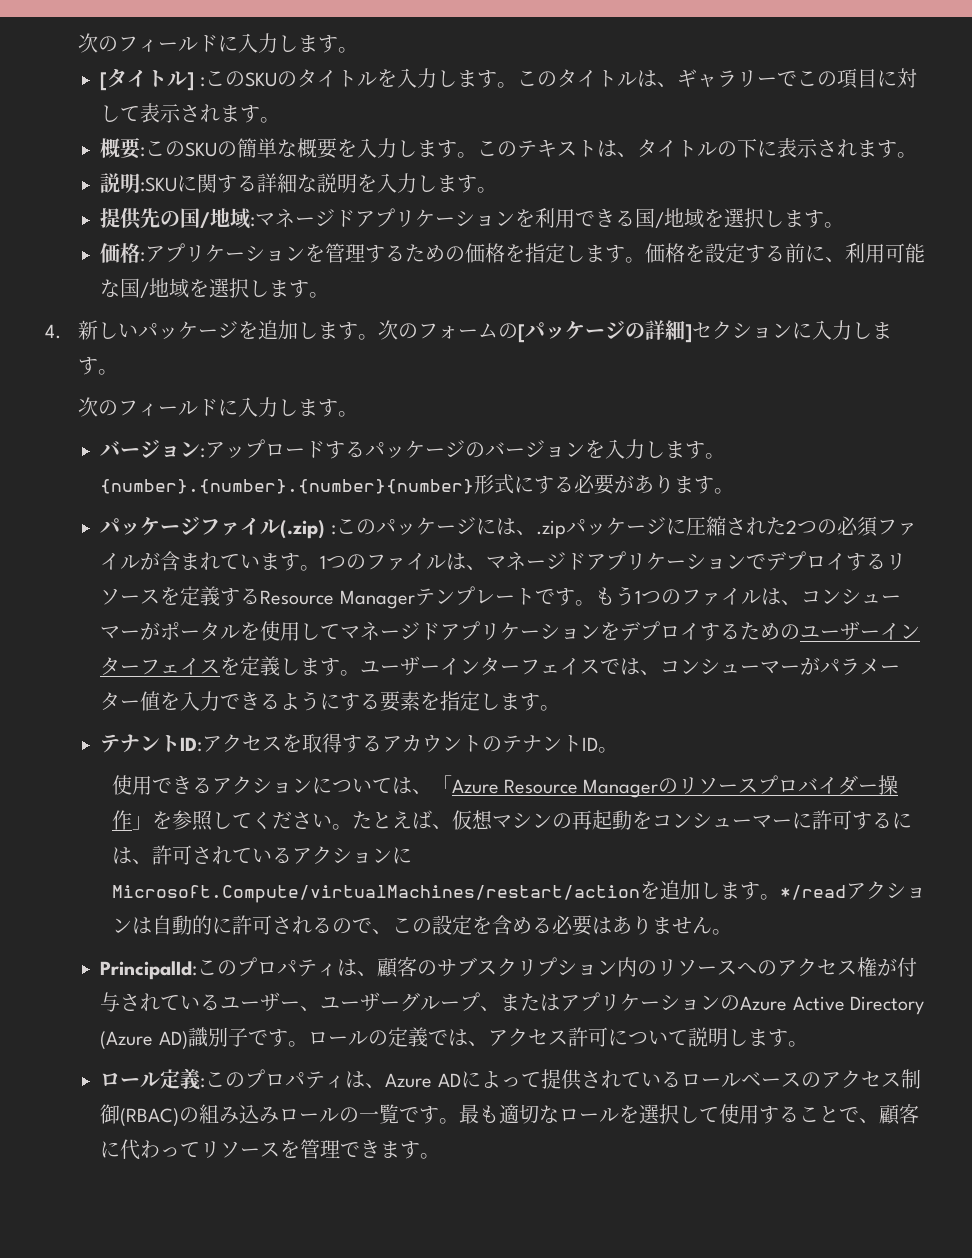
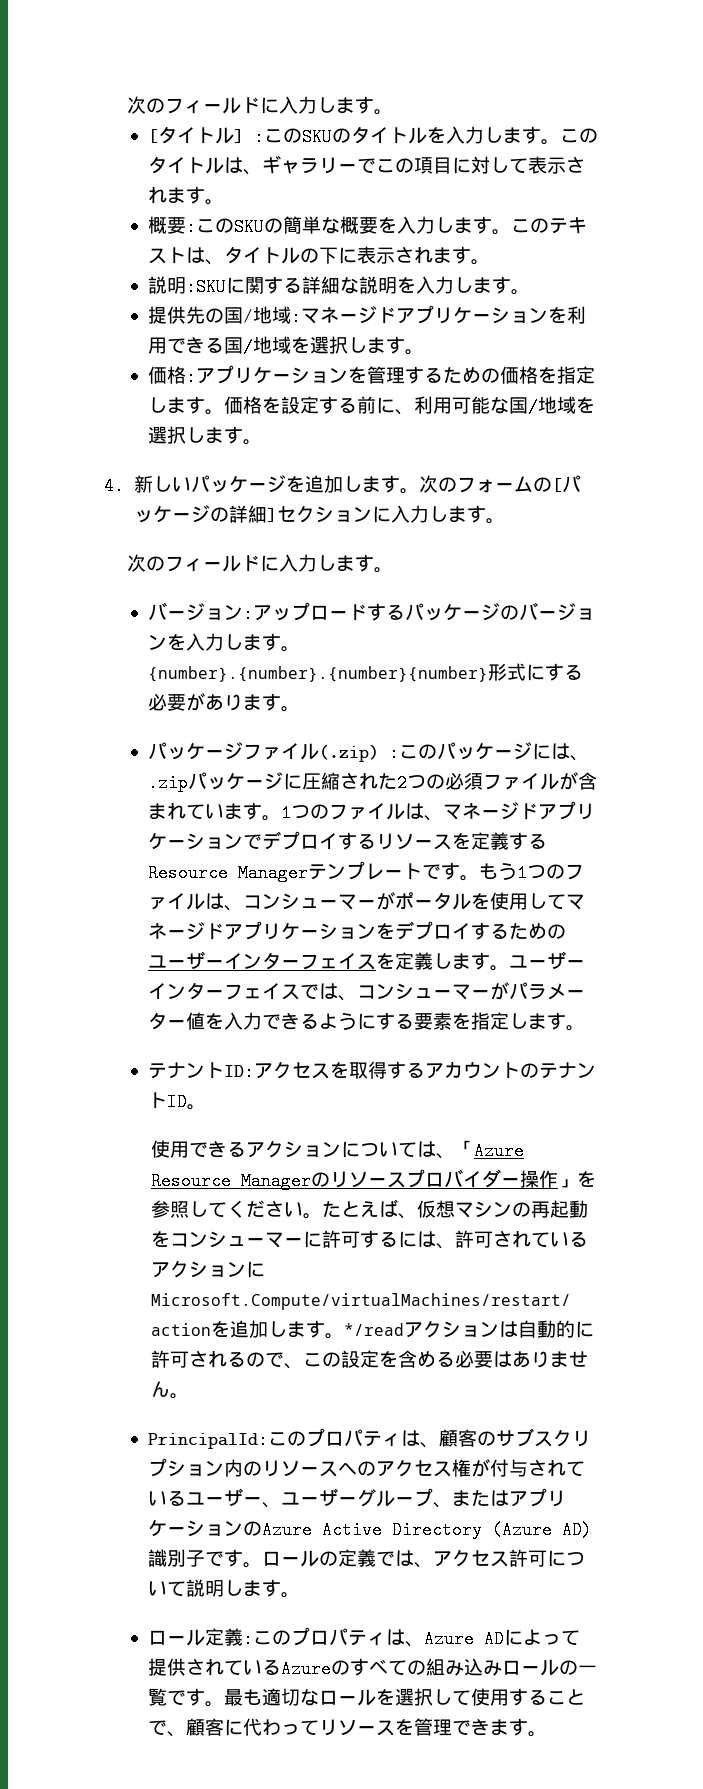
- ロール定義:このプロパティは、Azure ADによって提供されているロールベースのアクセス制御(RBAC)の組み込みロールの一覧です。
+ ロール定義:このプロパティは、Azure ADによって提供されているAzureのすべての組み込みロールの一覧です。

